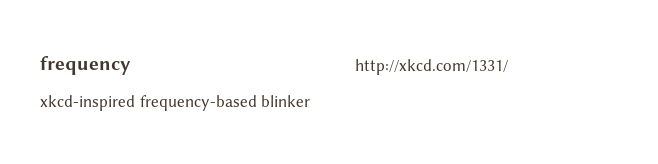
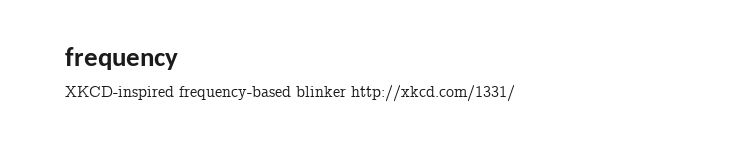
- xkcd-inspired frequency-based blinker http://xkcd.com/1331/
+ XKCD-inspired frequency-based blinker http://xkcd.com/1331/

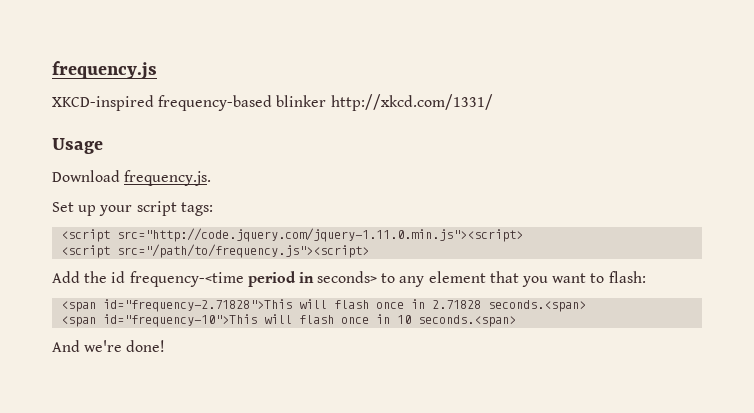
- frequency
+ frequency.js
+ Usage
+ Download frequency.js.
+ Set up your script tags:
+ <script src="http://code.jquery.com/jquery-1.11.0.min.js"><script>
+ <script src="/path/to/frequency.js"><script>
+ Add the id frequency-<time period in seconds> to any element that you want to flash:
+ <span id="frequency-2.71828">This will flash once in 2.71828 seconds.<span>
+ <span id="frequency-10">This will flash once in 10 seconds.<span>
+ And we're done!

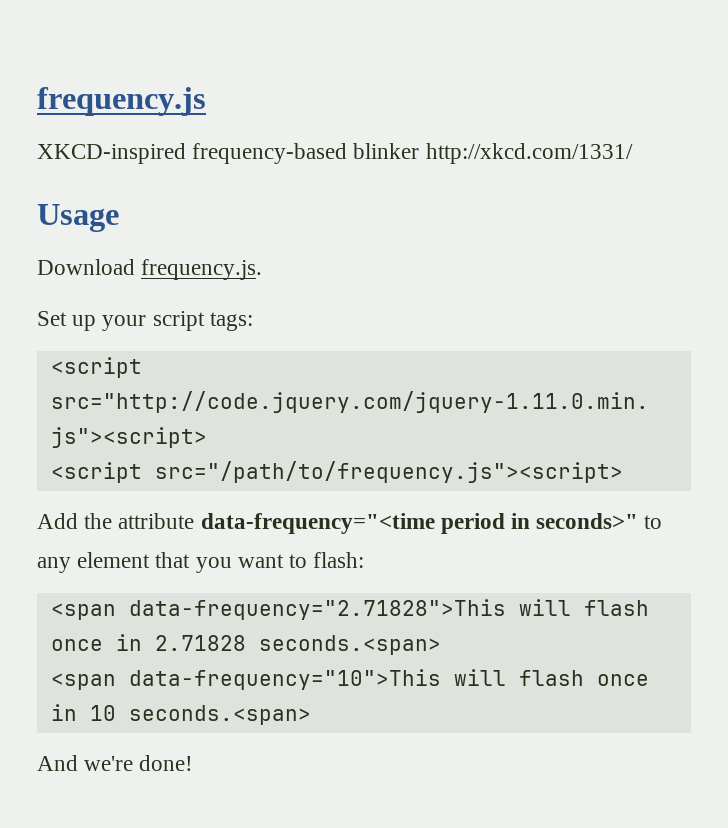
- Add the id frequency-<time period in seconds> to any element that you want to flash:
+ Add the attribute data-frequency="<time period in seconds>" to any element that you want to flash:
- <span id="frequency-2.71828">This will flash once in 2.71828 seconds.<span>
+ <span data-frequency="2.71828">This will flash once in 2.71828 seconds.<span>
- <span id="frequency-10">This will flash once in 10 seconds.<span>
+ <span data-frequency="10">This will flash once in 10 seconds.<span>

